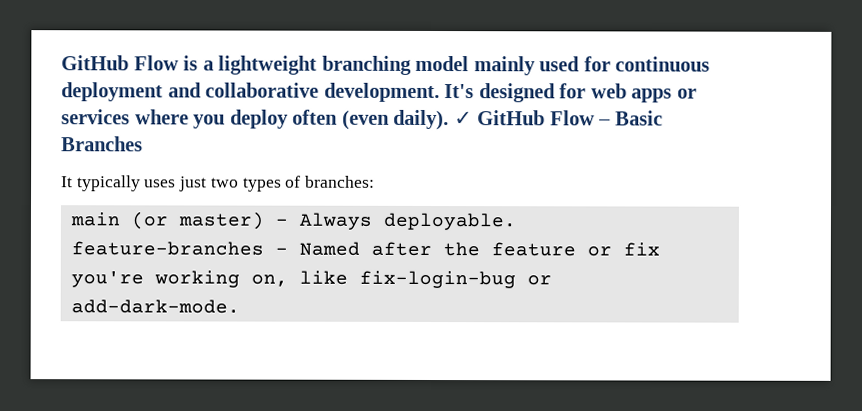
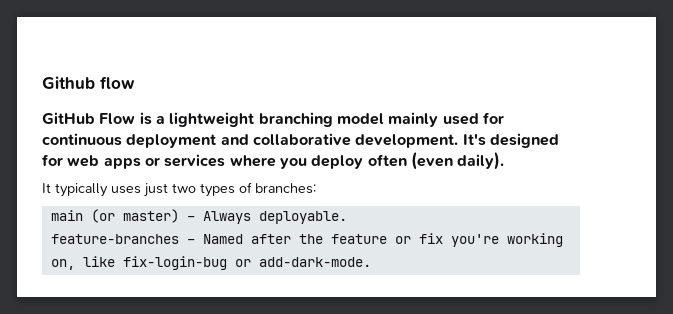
+ Github flow
- ✓ GitHub Flow – Basic Branches

